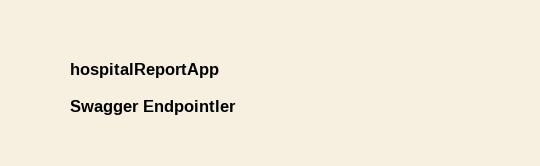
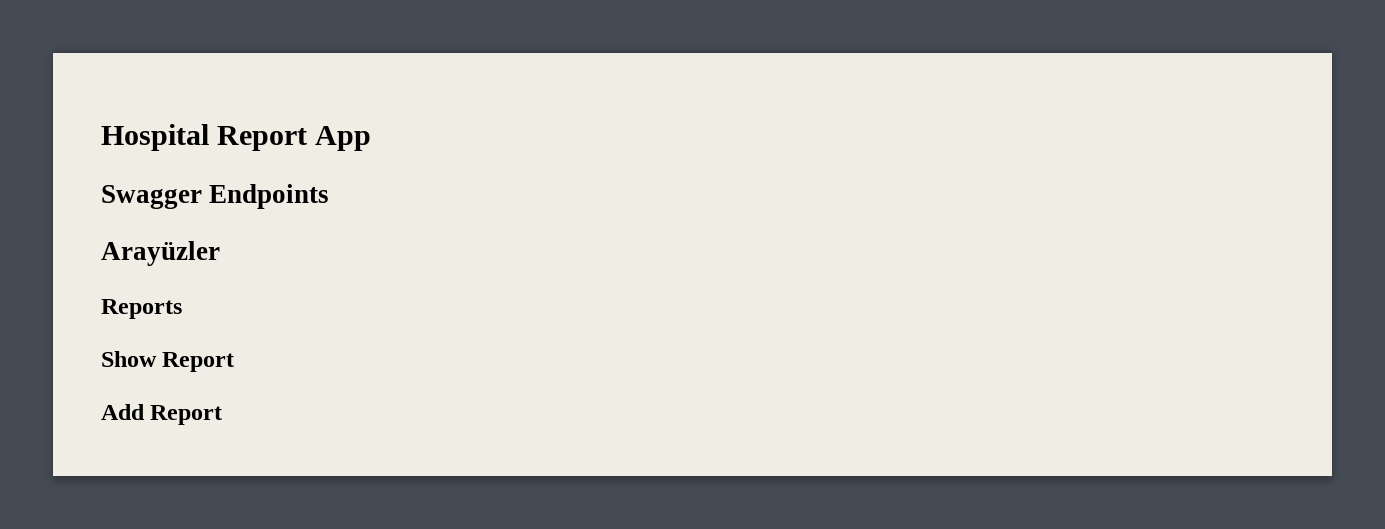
- hospitalReportApp
- Swagger Endpointler
+ Hospital Report App
+ Swagger Endpoints
+ Arayüzler
+ Reports
+ Show Report
+ Add Report

